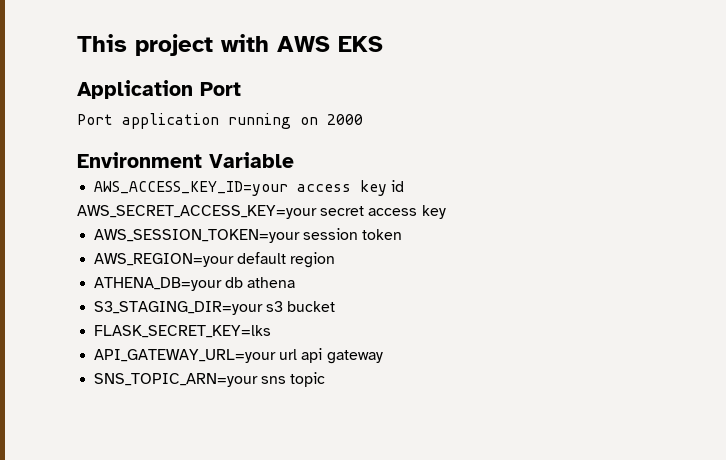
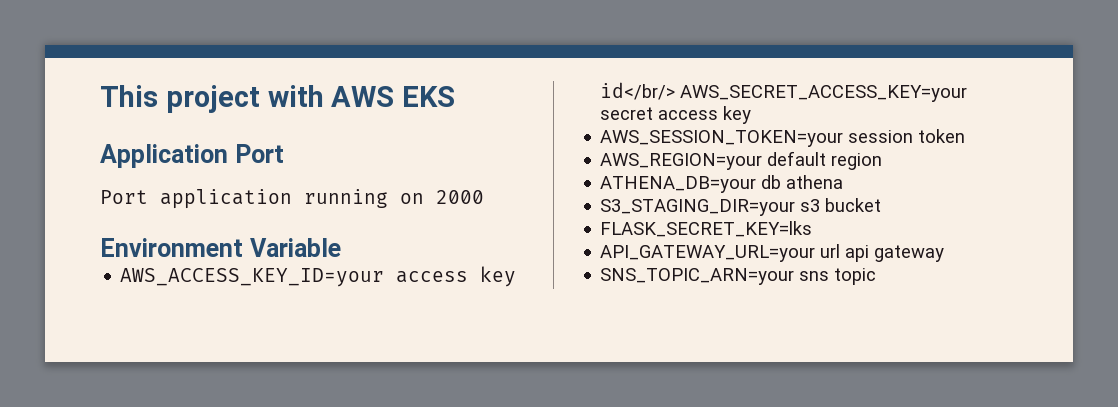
- AWS_ACCESS_KEY_ID=your access key id
- AWS_SECRET_ACCESS_KEY=your secret access key
+ AWS_ACCESS_KEY_ID=your access key id</br/> AWS_SECRET_ACCESS_KEY=your secret access key

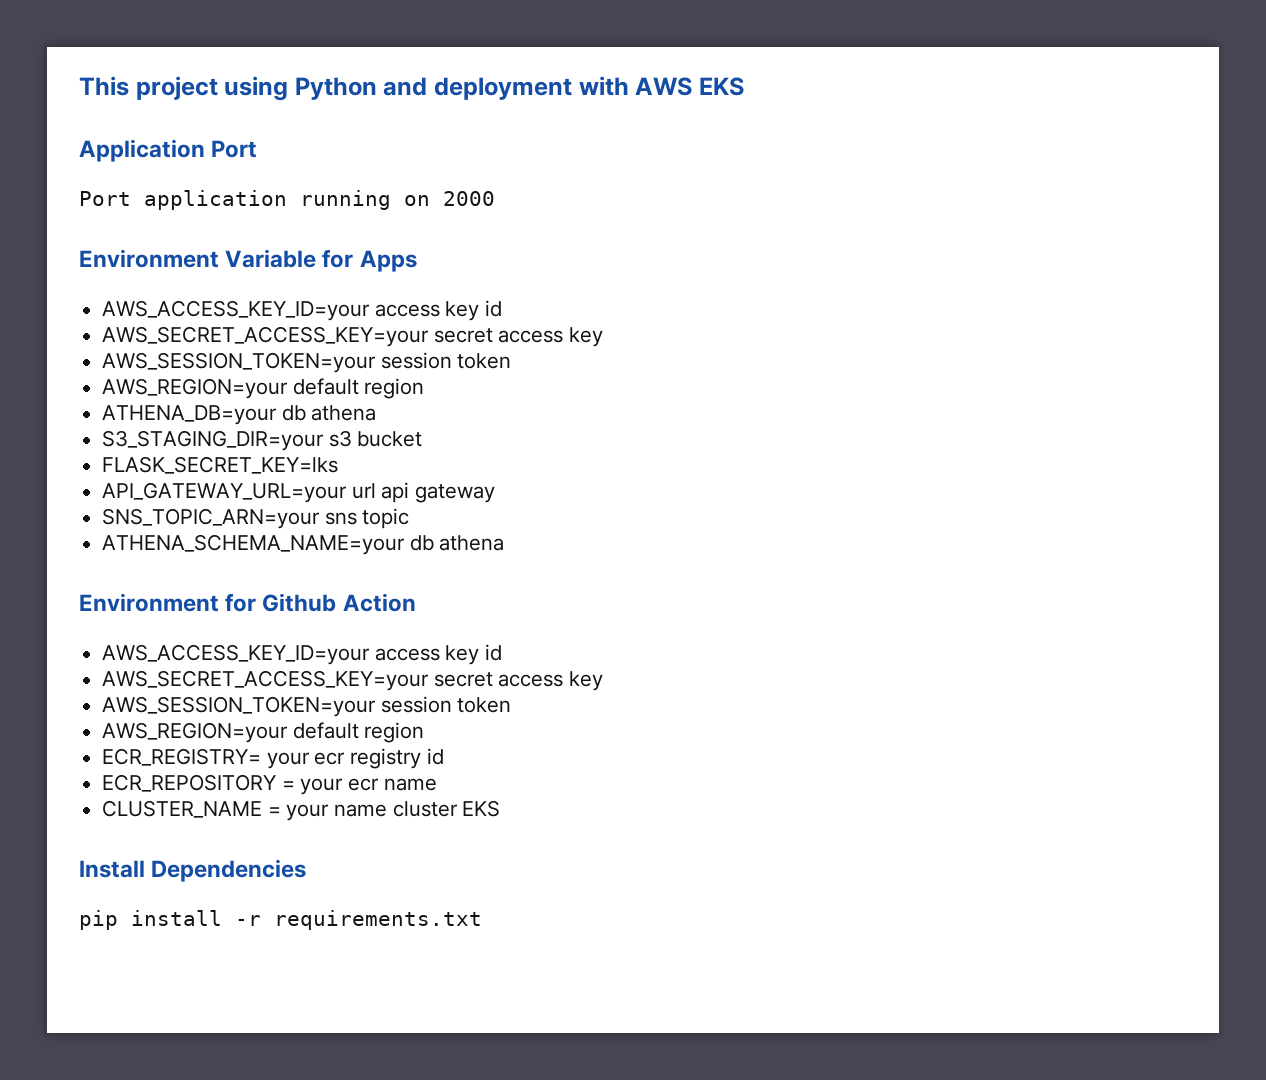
- This project with AWS EKS
+ This project using Python and deployment with AWS EKS
- Environment Variable
- AWS_ACCESS_KEY_ID=your access key id</br/> AWS_SECRET_ACCESS_KEY=your secret access key
+ Environment Variable for Apps
+ AWS_ACCESS_KEY_ID=your access key id
+ AWS_SECRET_ACCESS_KEY=your secret access key
+ ATHENA_SCHEMA_NAME=your db athena
+ Environment for Github Action
+ AWS_ACCESS_KEY_ID=your access key id
+ AWS_SECRET_ACCESS_KEY=your secret access key
+ AWS_SESSION_TOKEN=your session token
+ AWS_REGION=your default region
+ ECR_REGISTRY= your ecr registry id
+ ECR_REPOSITORY = your ecr name
+ CLUSTER_NAME = your name cluster EKS
+ Install Dependencies
+ pip install -r requirements.txt

